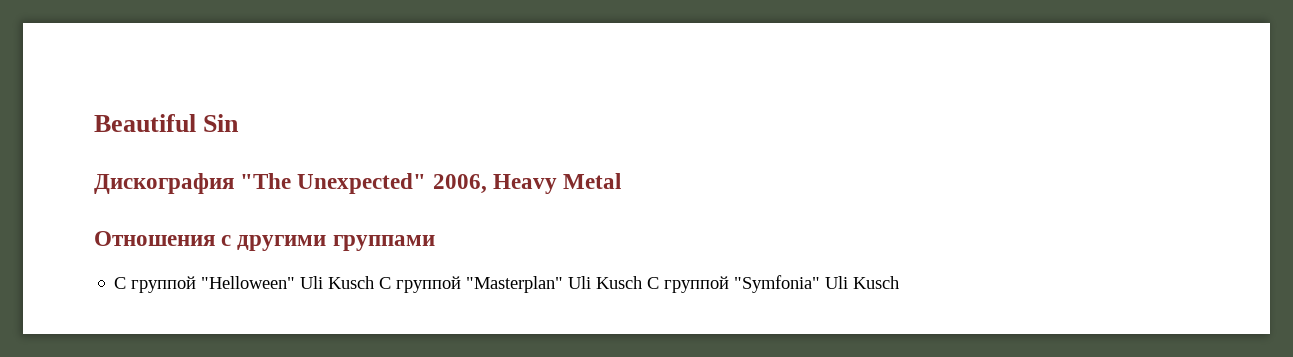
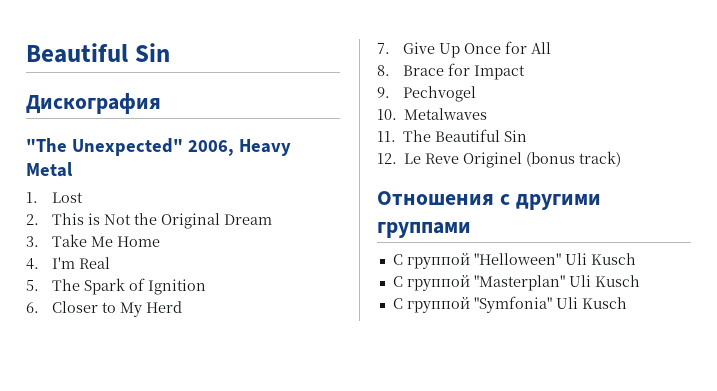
- Дискография "The Unexpected" 2006, Heavy Metal
+ Дискография
+ "The Unexpected" 2006, Heavy Metal
+ 1. Lost
+ 2. This is Not the Original Dream
+ 3. Take Me Home
+ 4. I'm Real
+ 5. The Spark of Ignition
+ 6. Closer to My Herd
+ 7. Give Up Once for All
+ 8. Brace for Impact
+ 9. Pechvogel
+ 10. Metalwaves
+ 11. The Beautiful Sin
+ 12. Le Reve Originel (bonus track)
- C группой "Helloween" Uli Kusch C группой "Masterplan" Uli Kusch C группой "Symfonia" Uli Kusch
+ C группой "Helloween" Uli Kusch
+ C группой "Masterplan" Uli Kusch
+ C группой "Symfonia" Uli Kusch

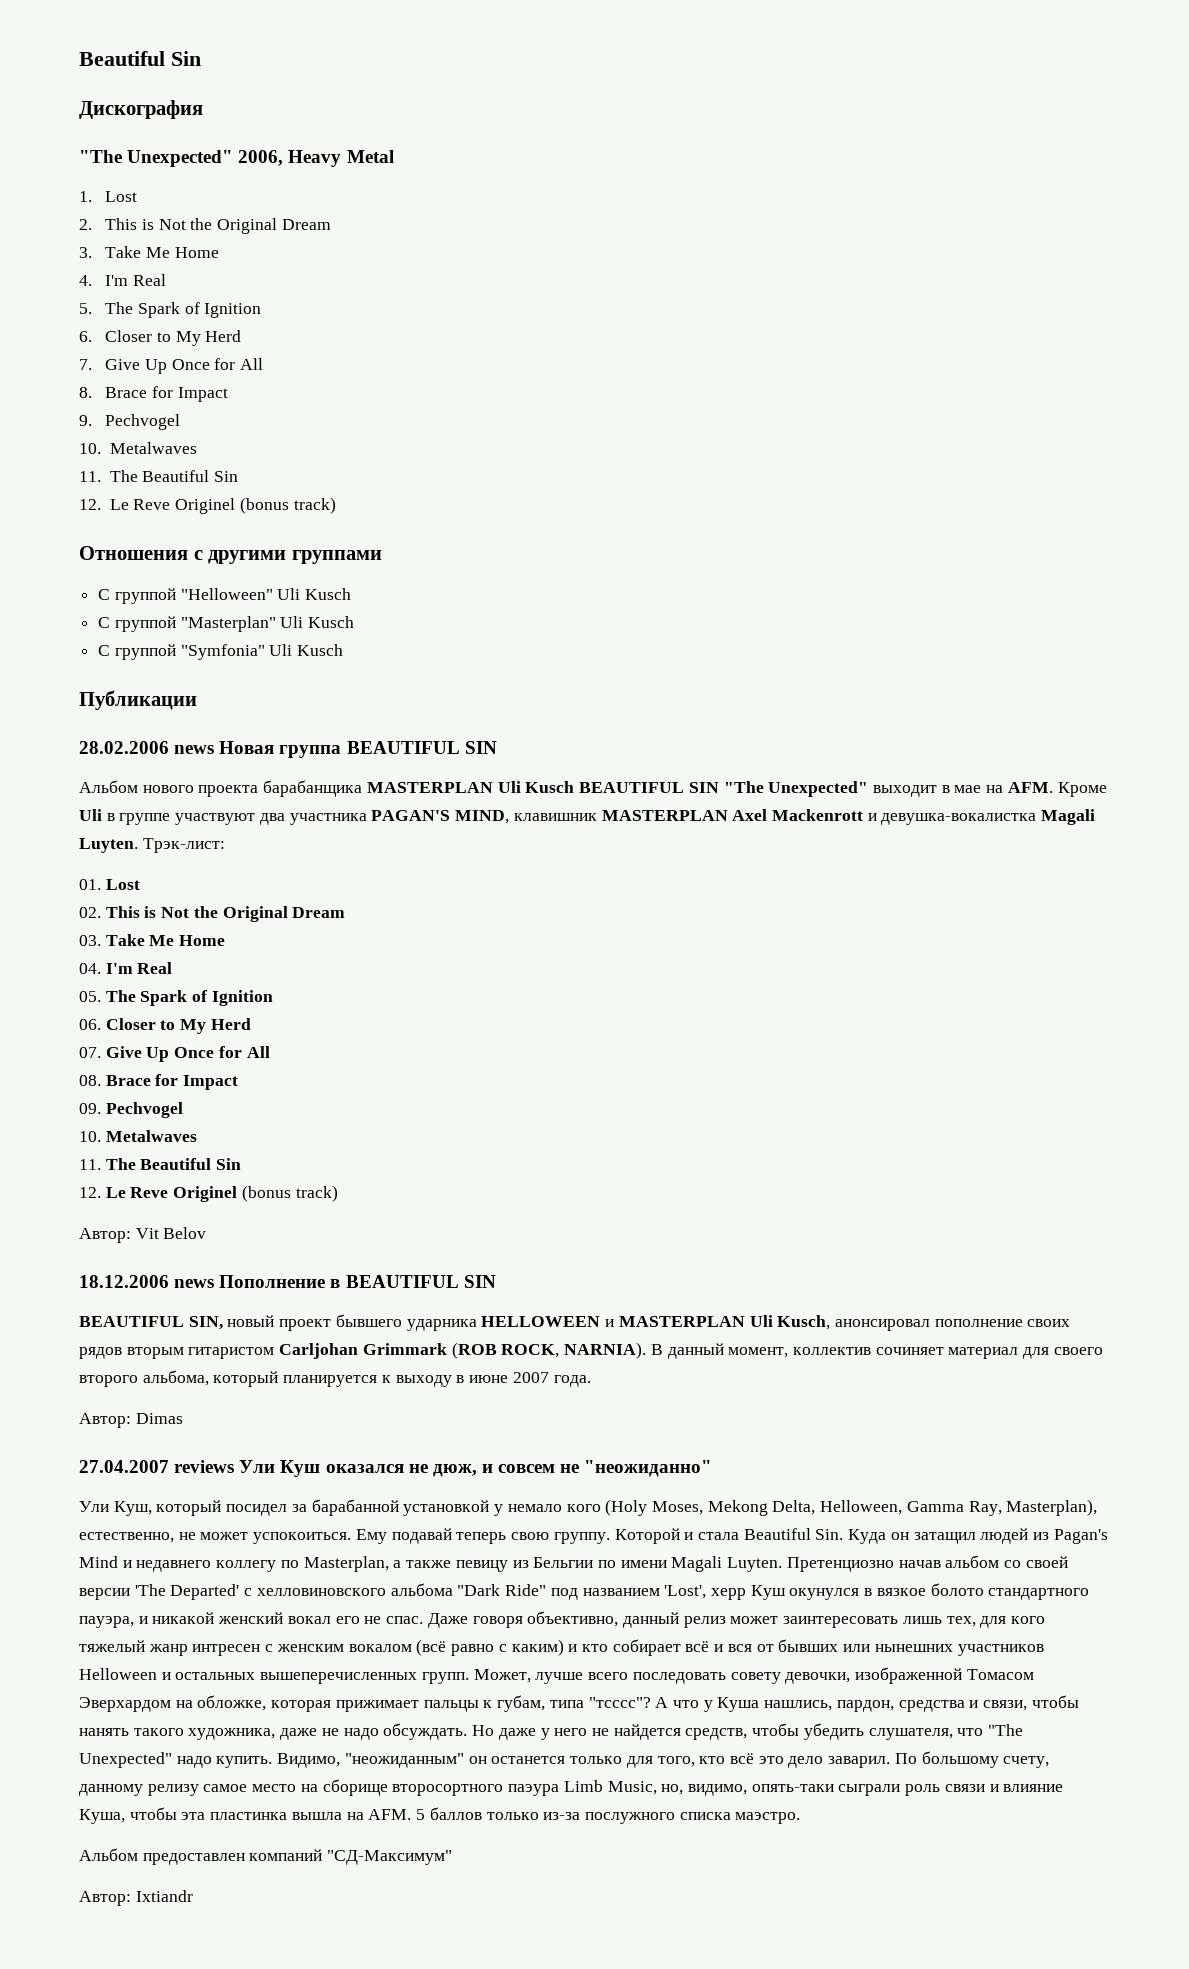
+ Публикации
+ 28.02.2006 news Новая группа BEAUTIFUL SIN
+ Альбом нового проекта барабанщика MASTERPLAN Uli Kusch BEAUTIFUL SIN "The Unexpected" выходит в мае на AFM. Кроме Uli в группе участвуют два участника PAGAN'S MIND, клавишник MASTERPLAN Axel Mackenrott и девушка-вокалистка Magali Luyten. Трэк-лист:
+ 01. Lost
+ 02. This is Not the Original Dream
+ 03. Take Me Home
+ 04. I'm Real
+ 05. The Spark of Ignition
+ 06. Closer to My Herd
+ 07. Give Up Once for All
+ 08. Brace for Impact
+ 09. Pechvogel
+ 10. Metalwaves
+ 11. The Beautiful Sin
+ 12. Le Reve Originel (bonus track)
+ Автор: Vit Belov
+ 18.12.2006 news Пополнение в BEAUTIFUL SIN
+ BEAUTIFUL SIN, новый проект бывшего ударника HELLOWEEN и MASTERPLAN Uli Kusch, анонсировал пополнение своих рядов вторым гитаристом Carljohan Grimmark (ROB ROCK, NARNIA). В данный момент, коллектив сочиняет материал для своего второго альбома, который планируется к выходу в июне 2007 года.
+ Автор: Dimas
+ 27.04.2007 reviews Ули Куш оказался не дюж, и совсем не "неожиданно"
+ Ули Куш, который посидел за барабанной установкой у немало кого (Holy Moses, Mekong Delta, Helloween, Gamma Ray, Masterplan), естественно, не может успокоиться. Ему подавай теперь свою группу. Которой и стала Beautiful Sin. Куда он затащил людей из Pagan's Mind и недавнего коллегу по Masterplan, а также певицу из Бельгии по имени Magali Luyten. Претенциозно начав альбом со своей версии 'The Departed' с хелловиновского альбома "Dark Ride" под названием 'Lost', херр Куш окунулся в вязкое болото стандартного пауэра, и никакой женский вокал его не спас. Даже говоря объективно, данный релиз может заинтересовать лишь тех, для кого тяжелый жанр интресен с женским вокалом (всё равно с каким) и кто собирает всё и вся от бывших или нынешних участников Helloween и остальных вышеперечисленных групп. Может, лучше всего последовать совету девочки, изображенной Томасом Эверхардом на обложке, которая прижимает пальцы к губам, типа "тсссс"? А что у Куша нашлись, пардон, средства и связи, чтобы нанять такого художника, даже не надо обсуждать. Но даже у него не найдется средств, чтобы убедить слушателя, что "The Unexpected" надо купить. Видимо, "неожиданным" он останется только для того, кто всё это дело заварил. По большому счету, данному релизу самое место на сборище второсортного паэура Limb Music, но, видимо, опять-таки сыграли роль связи и влияние Куша, чтобы эта пластинка вышла на AFM. 5 баллов только из-за послужного списка маэстро.
+ Альбом предоставлен компаний "СД-Максимум"
+ Автор: Ixtiandr

